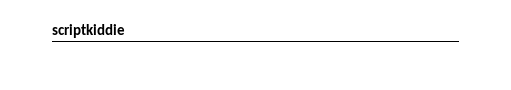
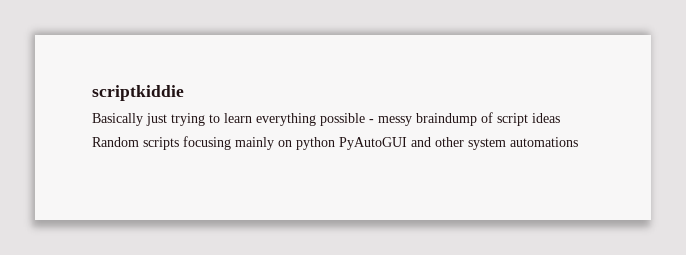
+ Basically just trying to learn everything possible - messy braindump of script ideas
+ Random scripts focusing mainly on python PyAutoGUI and other system automations

